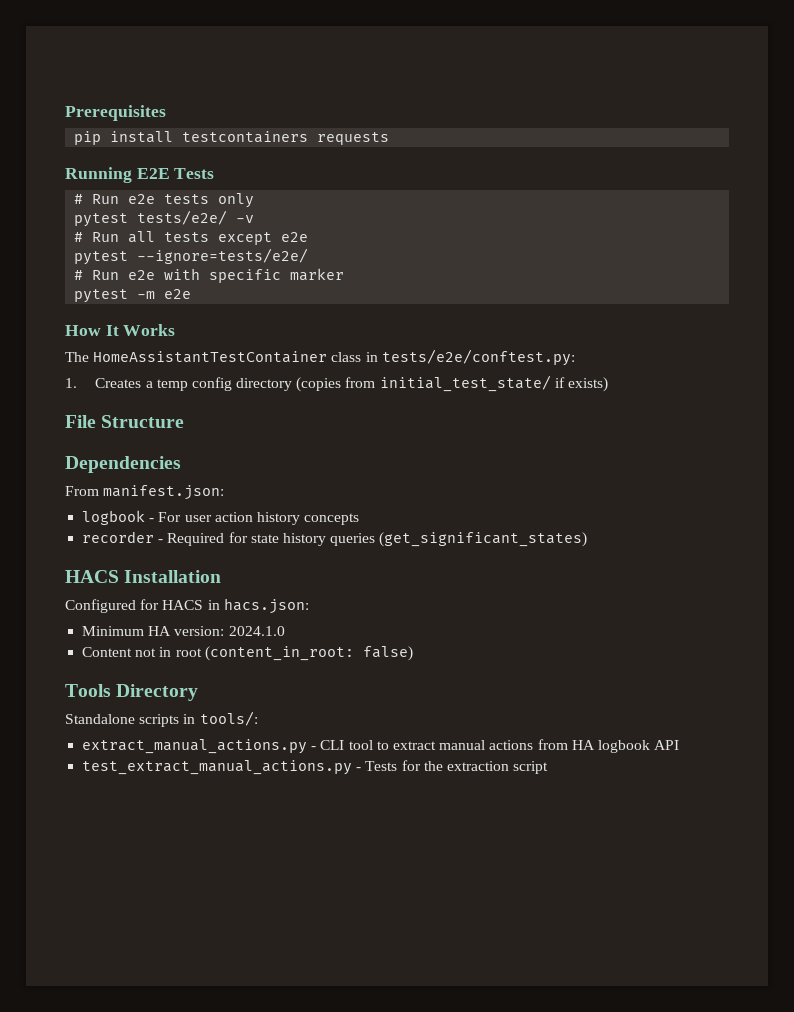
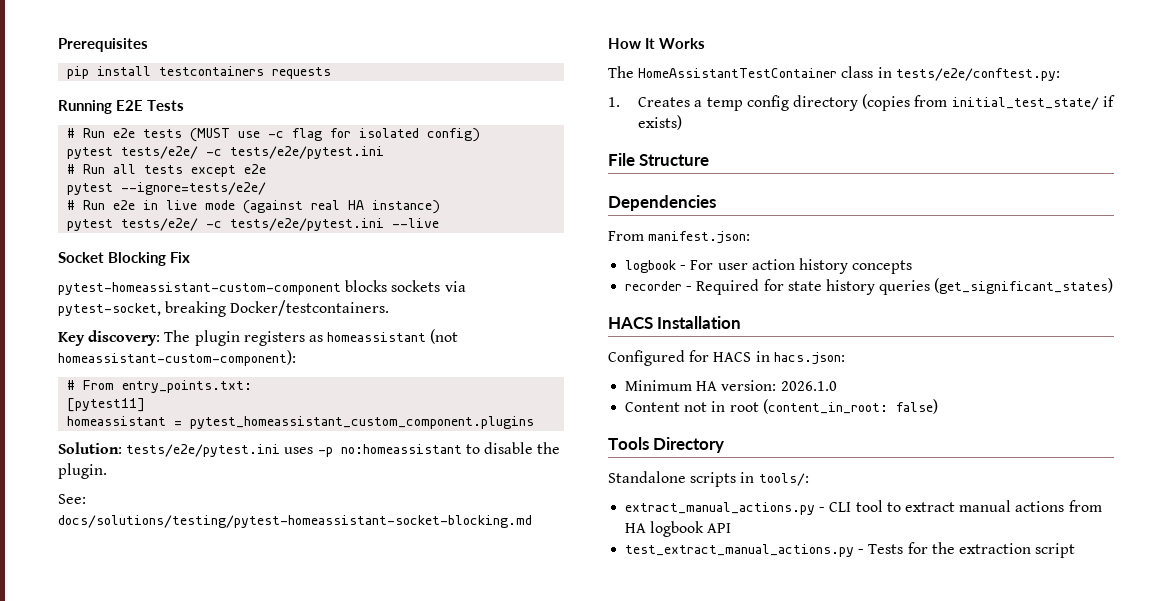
- # Run e2e tests only
- pytest tests/e2e/ -v
+ # Run e2e tests (MUST use -c flag for isolated config)
+ pytest tests/e2e/ -c tests/e2e/pytest.ini
- # Run e2e with specific marker
- pytest -m e2e
+ # Run e2e in live mode (against real HA instance)
+ pytest tests/e2e/ -c tests/e2e/pytest.ini --live
+ Socket Blocking Fix
+ pytest-homeassistant-custom-component blocks sockets via pytest-socket, breaking Docker/testcontainers.
+ Key discovery: The plugin registers as homeassistant (not homeassistant-custom-component):
+ # From entry_points.txt:
+ [pytest11]
+ homeassistant = pytest_homeassistant_custom_component.plugins
+ Solution: tests/e2e/pytest.ini uses -p no:homeassistant to disable the plugin.
+ See: docs/solutions/testing/pytest-homeassistant-socket-blocking.md
- Minimum HA version: 2024.1.0
+ Minimum HA version: 2026.1.0

